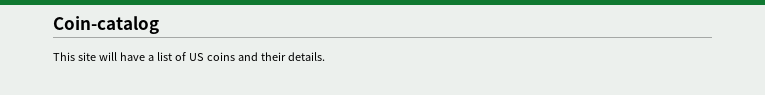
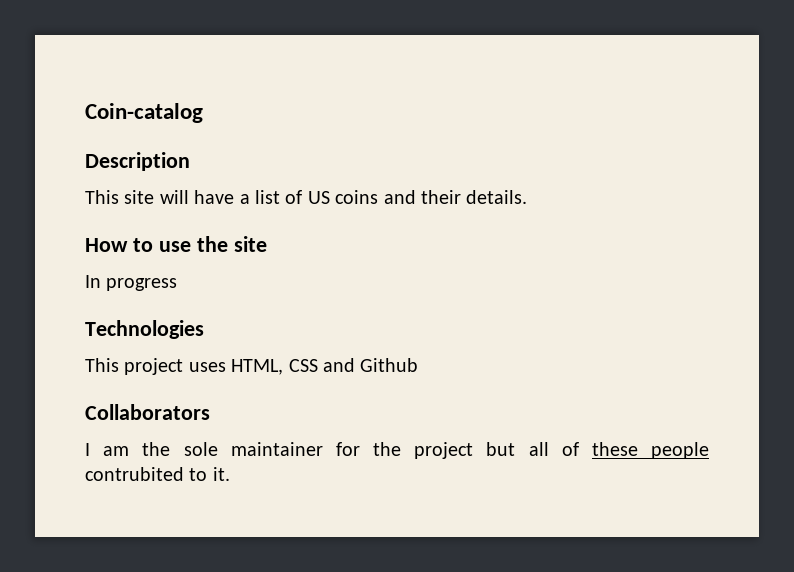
+ Description
+ How to use the site
+ In progress
+ Technologies
+ This project uses HTML, CSS and Github
+ Collaborators
+ I am the sole maintainer for the project but all of these people contrubited to it.

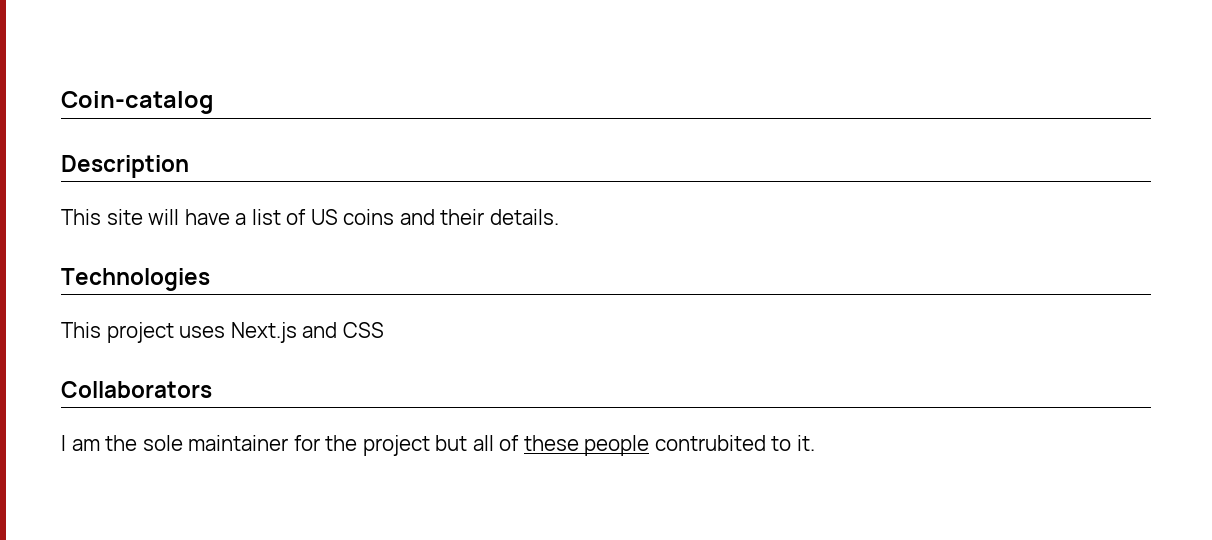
- How to use the site
- In progress
- This project uses HTML, CSS and Github
+ This project uses Next.js and CSS

